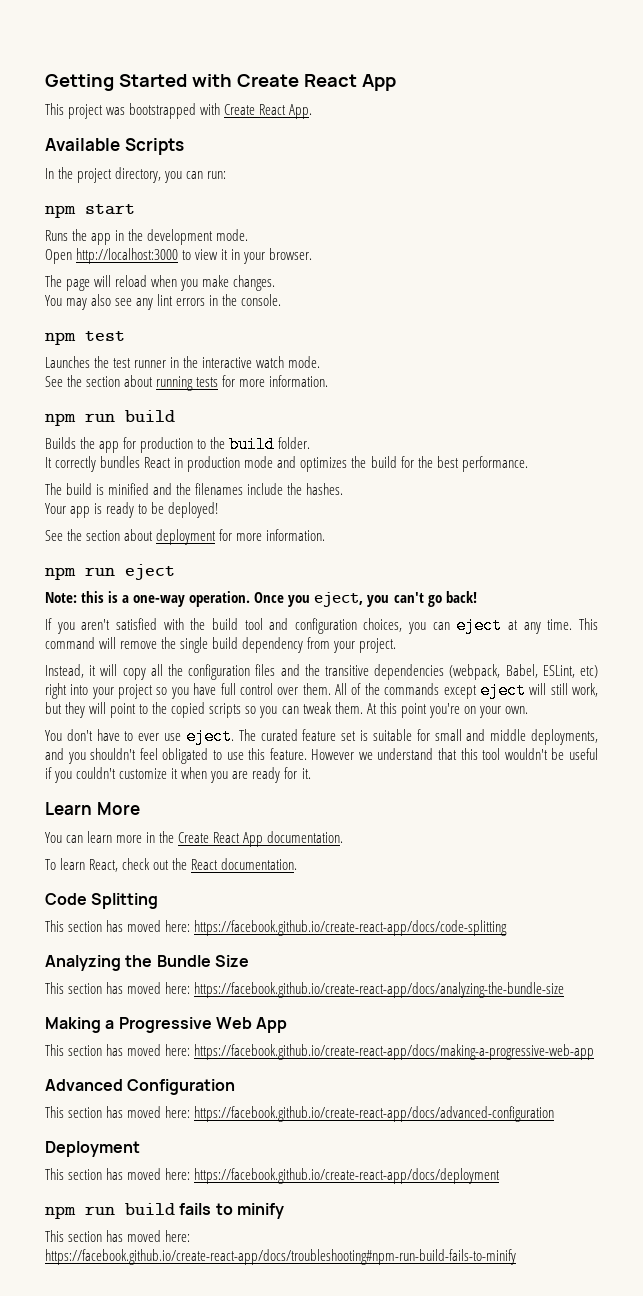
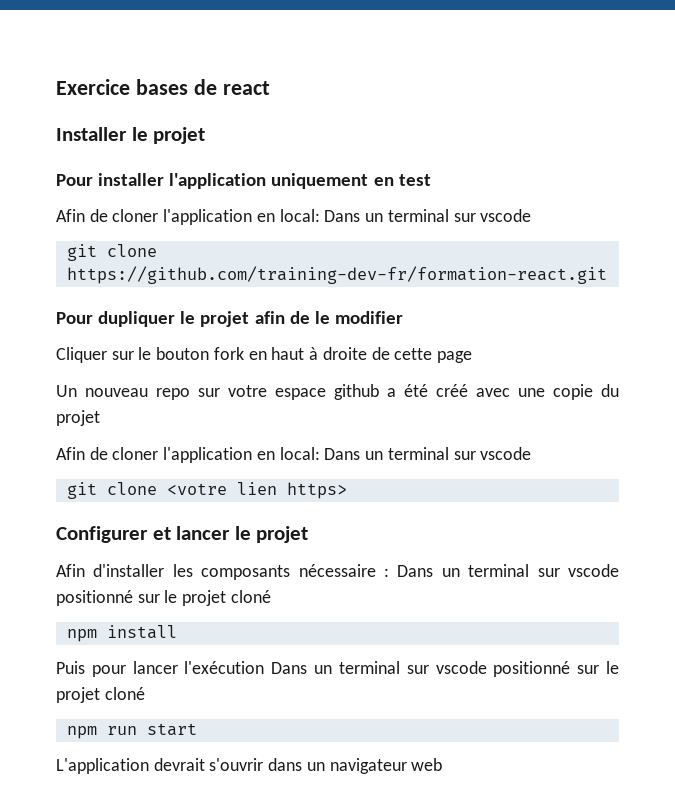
- Getting Started with Create React App
- This project was bootstrapped with Create React App.
- Available Scripts
- In the project directory, you can run:
- npm start
- Runs the app in the development mode.
- Open http://localhost:3000 to view it in your browser.
- The page will reload when you make changes.
- You may also see any lint errors in the console.
- npm test
- Launches the test runner in the interactive watch mode.
- See the section about running tests for more information.
- npm run build
- Builds the app for production to the build folder.
- It correctly bundles React in production mode and optimizes the build for the best performance.
- The build is minified and the filenames include the hashes.
- Your app is ready to be deployed!
- See the section about deployment for more information.
- npm run eject
- Note: this is a one-way operation. Once you eject, you can't go back!
- If you aren't satisfied with the build tool and configuration choices, you can eject at any time. This command will remove the single build dependency from your project.
- Instead, it will copy all the configuration files and the transitive dependencies (webpack, Babel, ESLint, etc) right into your project so you have full control over them. All of the commands except eject will still work, but they will point to the copied scripts so you can tweak them. At this point you're on your own.
- You don't have to ever use eject. The curated feature set is suitable for small and middle deployments, and you shouldn't feel obligated to use this feature. However we understand that this tool wouldn't be useful if you couldn't customize it when you are ready for it.
- Learn More
- You can learn more in the Create React App documentation.
- To learn React, check out the React documentation.
- Code Splitting
- This section has moved here: https://facebook.github.io/create-react-app/docs/code-splitting
- Analyzing the Bundle Size
- This section has moved here: https://facebook.github.io/create-react-app/docs/analyzing-the-bundle-size
- Making a Progressive Web App
- This section has moved here: https://facebook.github.io/create-react-app/docs/making-a-progressive-web-app
- Advanced Configuration
- This section has moved here: https://facebook.github.io/create-react-app/docs/advanced-configuration
- Deployment
- This section has moved here: https://facebook.github.io/create-react-app/docs/deployment
- npm run build fails to minify
- This section has moved here: https://facebook.github.io/create-react-app/docs/troubleshooting#npm-run-build-fails-to-minify
+ Exercice bases de react
+ Installer le projet
+ Pour installer l'application uniquement en test
+ Afin de cloner l'application en local: Dans un terminal sur vscode
+ git clone https://github.com/training-dev-fr/formation-react.git
+ Pour dupliquer le projet afin de le modifier
+ Cliquer sur le bouton fork en haut à droite de cette page
+ Un nouveau repo sur votre espace github a été créé avec une copie du projet
+ Afin de cloner l'application en local: Dans un terminal sur vscode
+ git clone <votre lien https>
+ Configurer et lancer le projet
+ Afin d'installer les composants nécessaire : Dans un terminal sur vscode positionné sur le projet cloné
+ npm install
+ Puis pour lancer l'exécution Dans un terminal sur vscode positionné sur le projet cloné
+ npm run start
+ L'application devrait s'ouvrir dans un navigateur web

